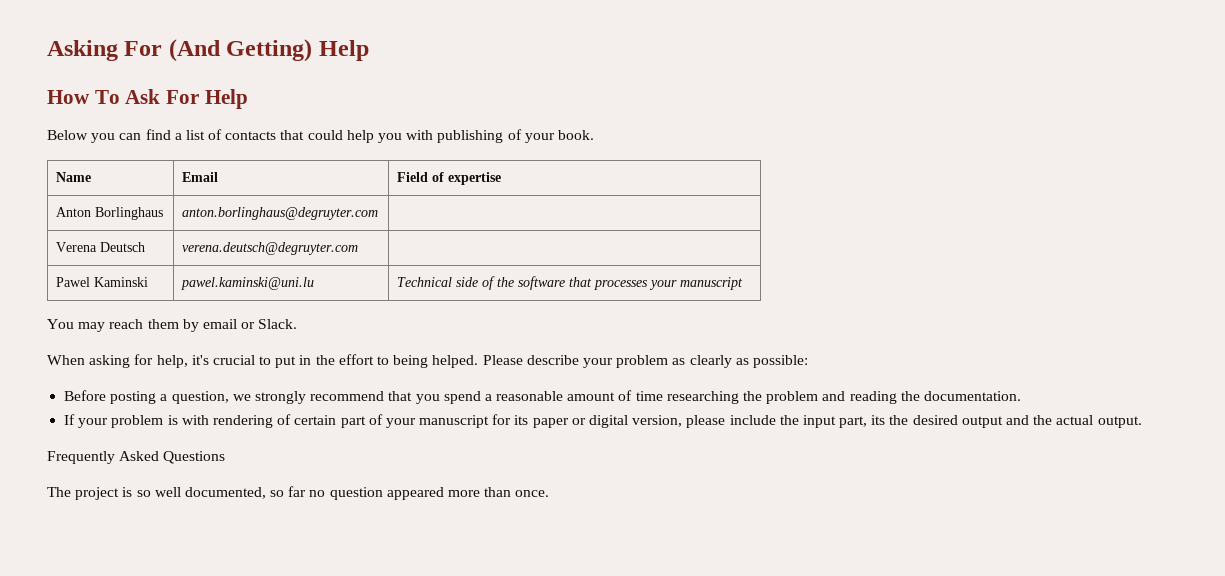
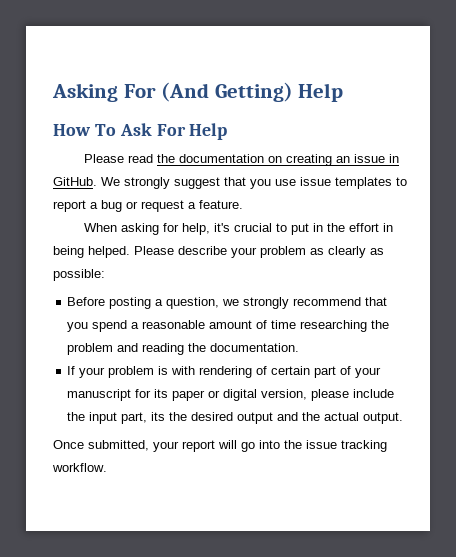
- Below you can find a list of contacts that could help you with publishing of your book.
- Name | Email | Field of expertise
- Anton Borlinghaus | anton.borlinghaus@degruyter.com |
- Verena Deutsch | verena.deutsch@degruyter.com |
- Pawel Kaminski | pawel.kaminski@uni.lu | Technical side of the software that processes your manuscript
- You may reach them by email or Slack.
+ Please read the documentation on creating an issue in GitHub. We strongly suggest that you use issue templates to report a bug or request a feature.
- When asking for help, it's crucial to put in the effort to being helped.
+ When asking for help, it's crucial to put in the effort in being helped.
- Frequently Asked Questions
- The project is so well documented, so far no question appeared more than once.
+ Once submitted, your report will go into the issue tracking workflow.

